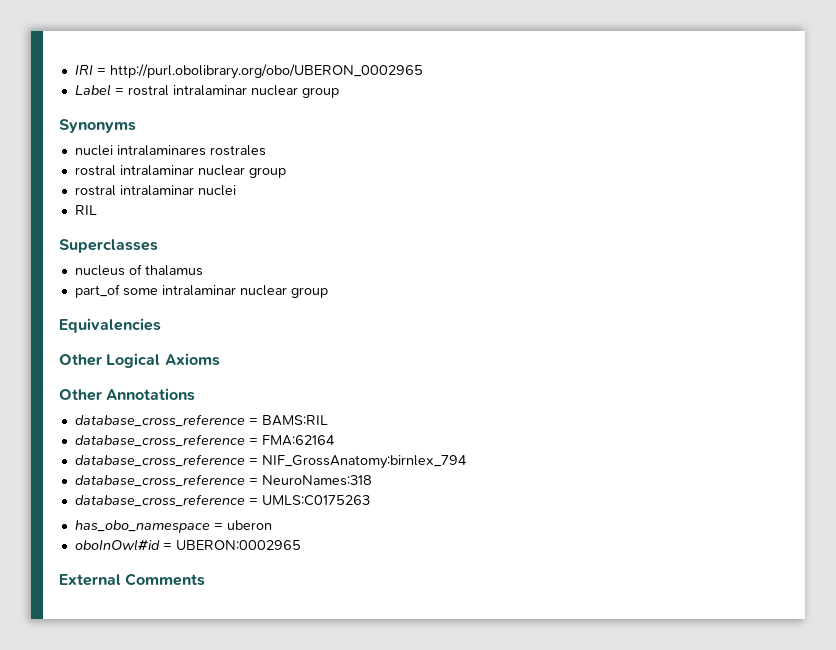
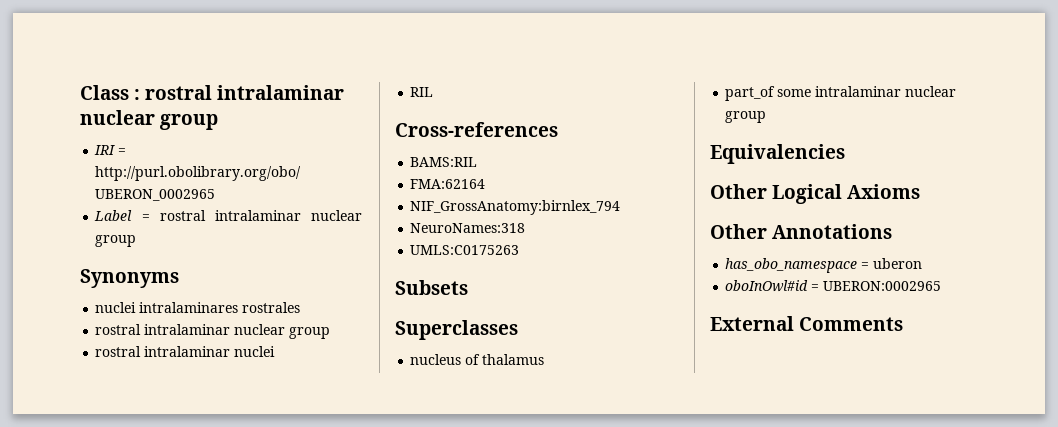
+ Class : rostral intralaminar nuclear group
+ Cross-references
+ BAMS:RIL
+ FMA:62164
+ NIF_GrossAnatomy:birnlex_794
+ NeuroNames:318
+ UMLS:C0175263
+ Subsets
- database_cross_reference = BAMS:RIL
- database_cross_reference = FMA:62164
- database_cross_reference = NIF_GrossAnatomy:birnlex_794
- database_cross_reference = NeuroNames:318
- database_cross_reference = UMLS:C0175263

